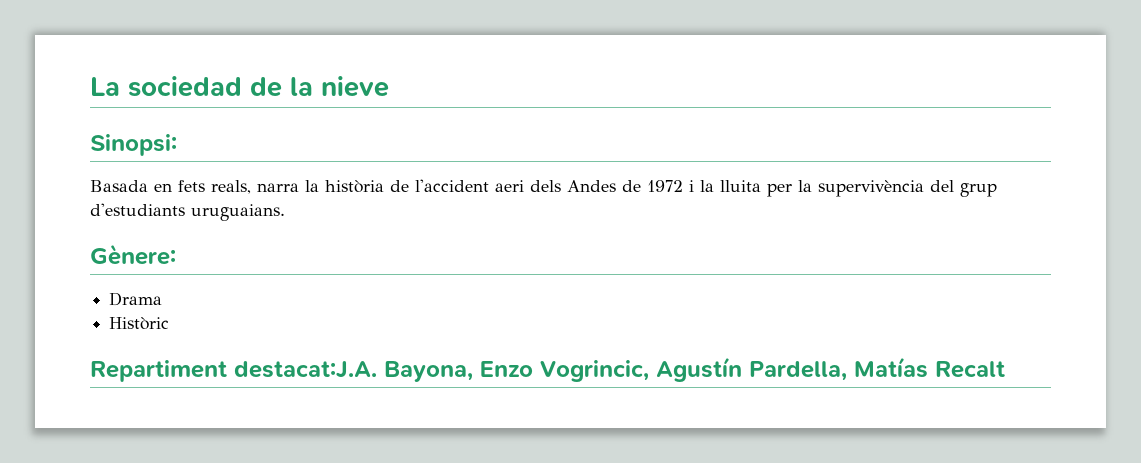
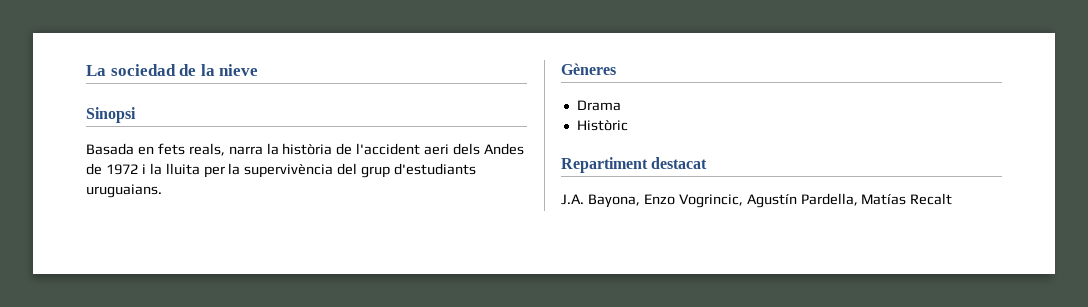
- Sinopsi:
+ Sinopsi
- Gènere:
+ Gèneres
- Repartiment destacat:J.A. Bayona, Enzo Vogrincic, Agustín Pardella, Matías Recalt
+ Repartiment destacat
+ J.A. Bayona, Enzo Vogrincic, Agustín Pardella, Matías Recalt

